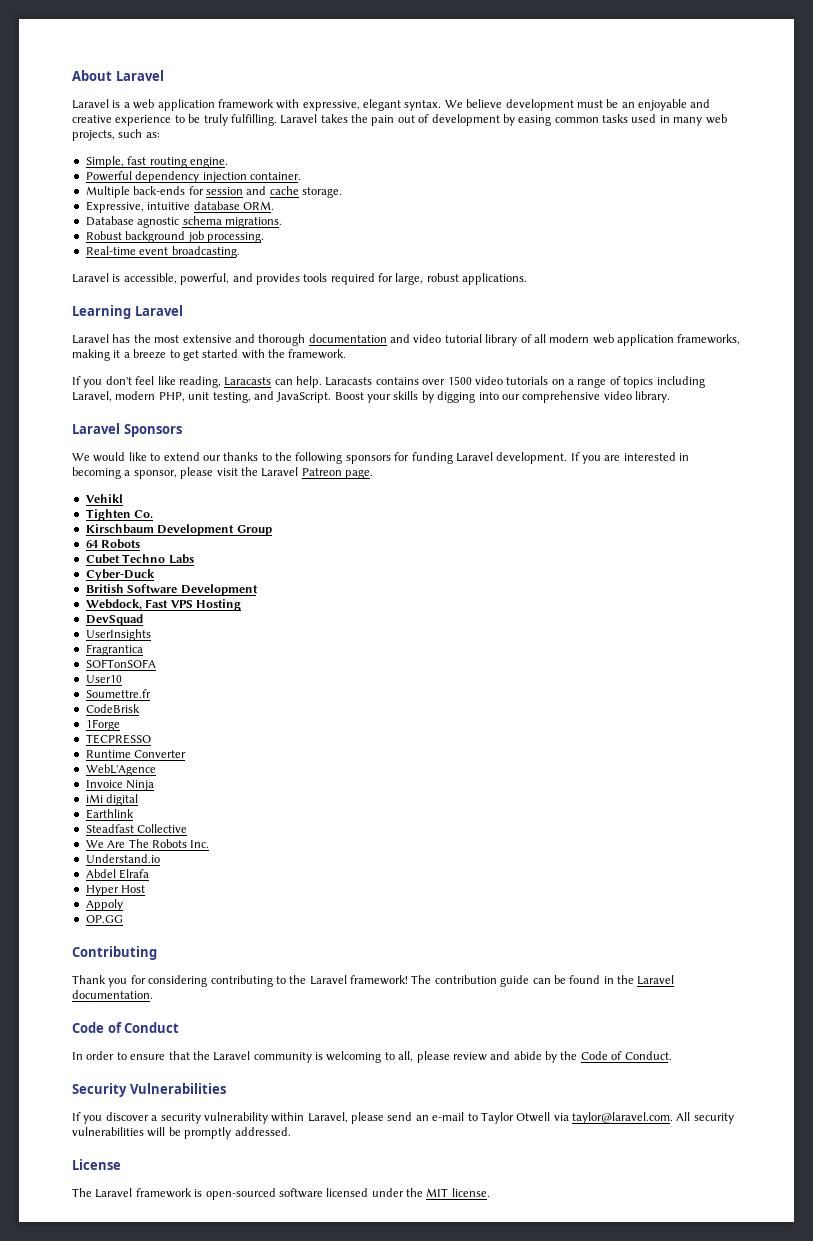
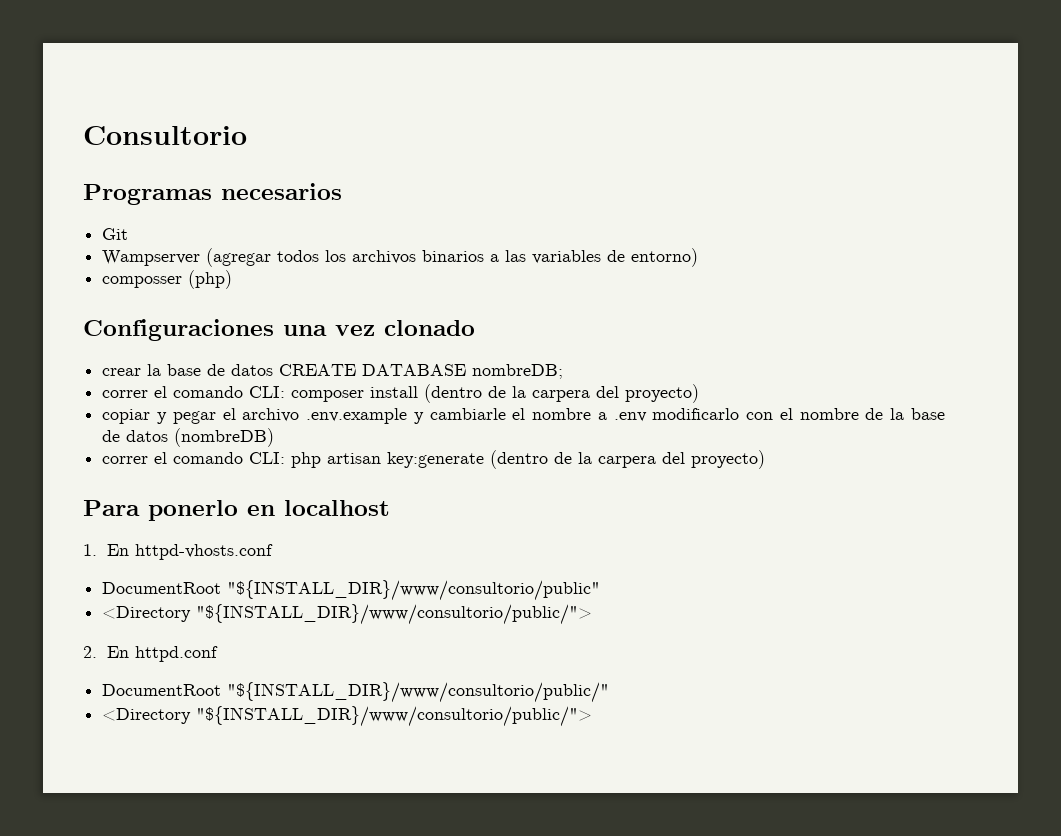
- About Laravel
- Laravel is a web application framework with expressive, elegant syntax. We believe development must be an enjoyable and creative experience to be truly fulfilling. Laravel takes the pain out of development by easing common tasks used in many web projects, such as:
- Simple, fast routing engine.
- Powerful dependency injection container.
- Multiple back-ends for session and cache storage.
- Expressive, intuitive database ORM.
- Database agnostic schema migrations.
- Robust background job processing.
- Real-time event broadcasting.
- Laravel is accessible, powerful, and provides tools required for large, robust applications.
- Learning Laravel
- Laravel has the most extensive and thorough documentation and video tutorial library of all modern web application frameworks, making it a breeze to get started with the framework.
- If you don't feel like reading, Laracasts can help. Laracasts contains over 1500 video tutorials on a range of topics including Laravel, modern PHP, unit testing, and JavaScript. Boost your skills by digging into our comprehensive video library.
- Laravel Sponsors
- We would like to extend our thanks to the following sponsors for funding Laravel development. If you are interested in becoming a sponsor, please visit the Laravel Patreon page.
- Vehikl
- Tighten Co.
- Kirschbaum Development Group
- 64 Robots
- Cubet Techno Labs
- Cyber-Duck
- British Software Development
- Webdock, Fast VPS Hosting
- DevSquad
- UserInsights
- Fragrantica
- SOFTonSOFA
- User10
- Soumettre.fr
- CodeBrisk
- 1Forge
- TECPRESSO
- Runtime Converter
- WebL'Agence
- Invoice Ninja
- iMi digital
- Earthlink
- Steadfast Collective
- We Are The Robots Inc.
- Understand.io
- Abdel Elrafa
- Hyper Host
- Appoly
- OP.GG
- Contributing
- Thank you for considering contributing to the Laravel framework! The contribution guide can be found in the Laravel documentation.
- Code of Conduct
- In order to ensure that the Laravel community is welcoming to all, please review and abide by the Code of Conduct.
- Security Vulnerabilities
- If you discover a security vulnerability within Laravel, please send an e-mail to Taylor Otwell via taylor@laravel.com. All security vulnerabilities will be promptly addressed.
- License
- The Laravel framework is open-sourced software licensed under the MIT license.
+ Consultorio
+ Programas necesarios
+ Git
+ Wampserver (agregar todos los archivos binarios a las variables de entorno)
+ composser (php)
+ Configuraciones una vez clonado
+ crear la base de datos CREATE DATABASE nombreDB;
+ correr el comando CLI: composer install (dentro de la carpera del proyecto)
+ copiar y pegar el archivo .env.example y cambiarle el nombre a .env modificarlo con el nombre de la base de datos (nombreDB)
+ correr el comando CLI: php artisan key:generate (dentro de la carpera del proyecto)
+ Para ponerlo en localhost
+ 1. En httpd-vhosts.conf
+ DocumentRoot "${INSTALL_DIR}/www/consultorio/public"
+ <Directory "${INSTALL_DIR}/www/consultorio/public/">
+ 2. En httpd.conf
+ DocumentRoot "${INSTALL_DIR}/www/consultorio/public/"
+ <Directory "${INSTALL_DIR}/www/consultorio/public/">

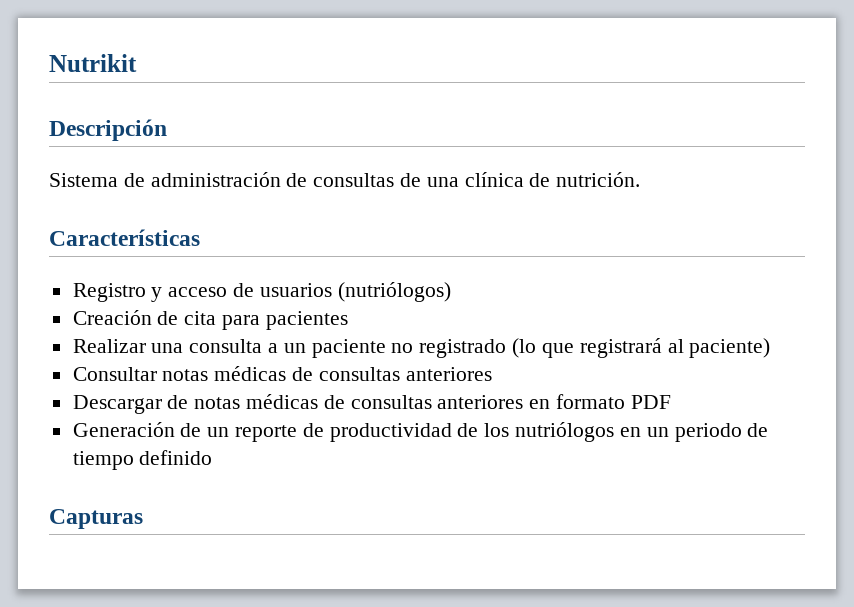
- Consultorio
- Programas necesarios
- Git
- Wampserver (agregar todos los archivos binarios a las variables de entorno)
- composser (php)
- Configuraciones una vez clonado
- crear la base de datos CREATE DATABASE nombreDB;
- correr el comando CLI: composer install (dentro de la carpera del proyecto)
- copiar y pegar el archivo .env.example y cambiarle el nombre a .env modificarlo con el nombre de la base de datos (nombreDB)
- correr el comando CLI: php artisan key:generate (dentro de la carpera del proyecto)
- Para ponerlo en localhost
- 1. En httpd-vhosts.conf
- DocumentRoot "${INSTALL_DIR}/www/consultorio/public"
- <Directory "${INSTALL_DIR}/www/consultorio/public/">
- 2. En httpd.conf
- DocumentRoot "${INSTALL_DIR}/www/consultorio/public/"
- <Directory "${INSTALL_DIR}/www/consultorio/public/">
+ Nutrikit
+ Descripción
+ Sistema de administración de consultas de una clínica de nutrición.
+ Características
+ Registro y acceso de usuarios (nutriólogos)
+ Creación de cita para pacientes
+ Realizar una consulta a un paciente no registrado (lo que registrará al paciente)
+ Consultar notas médicas de consultas anteriores
+ Descargar de notas médicas de consultas anteriores en formato PDF
+ Generación de un reporte de productividad de los nutriólogos en un periodo de tiempo definido
+ Capturas

